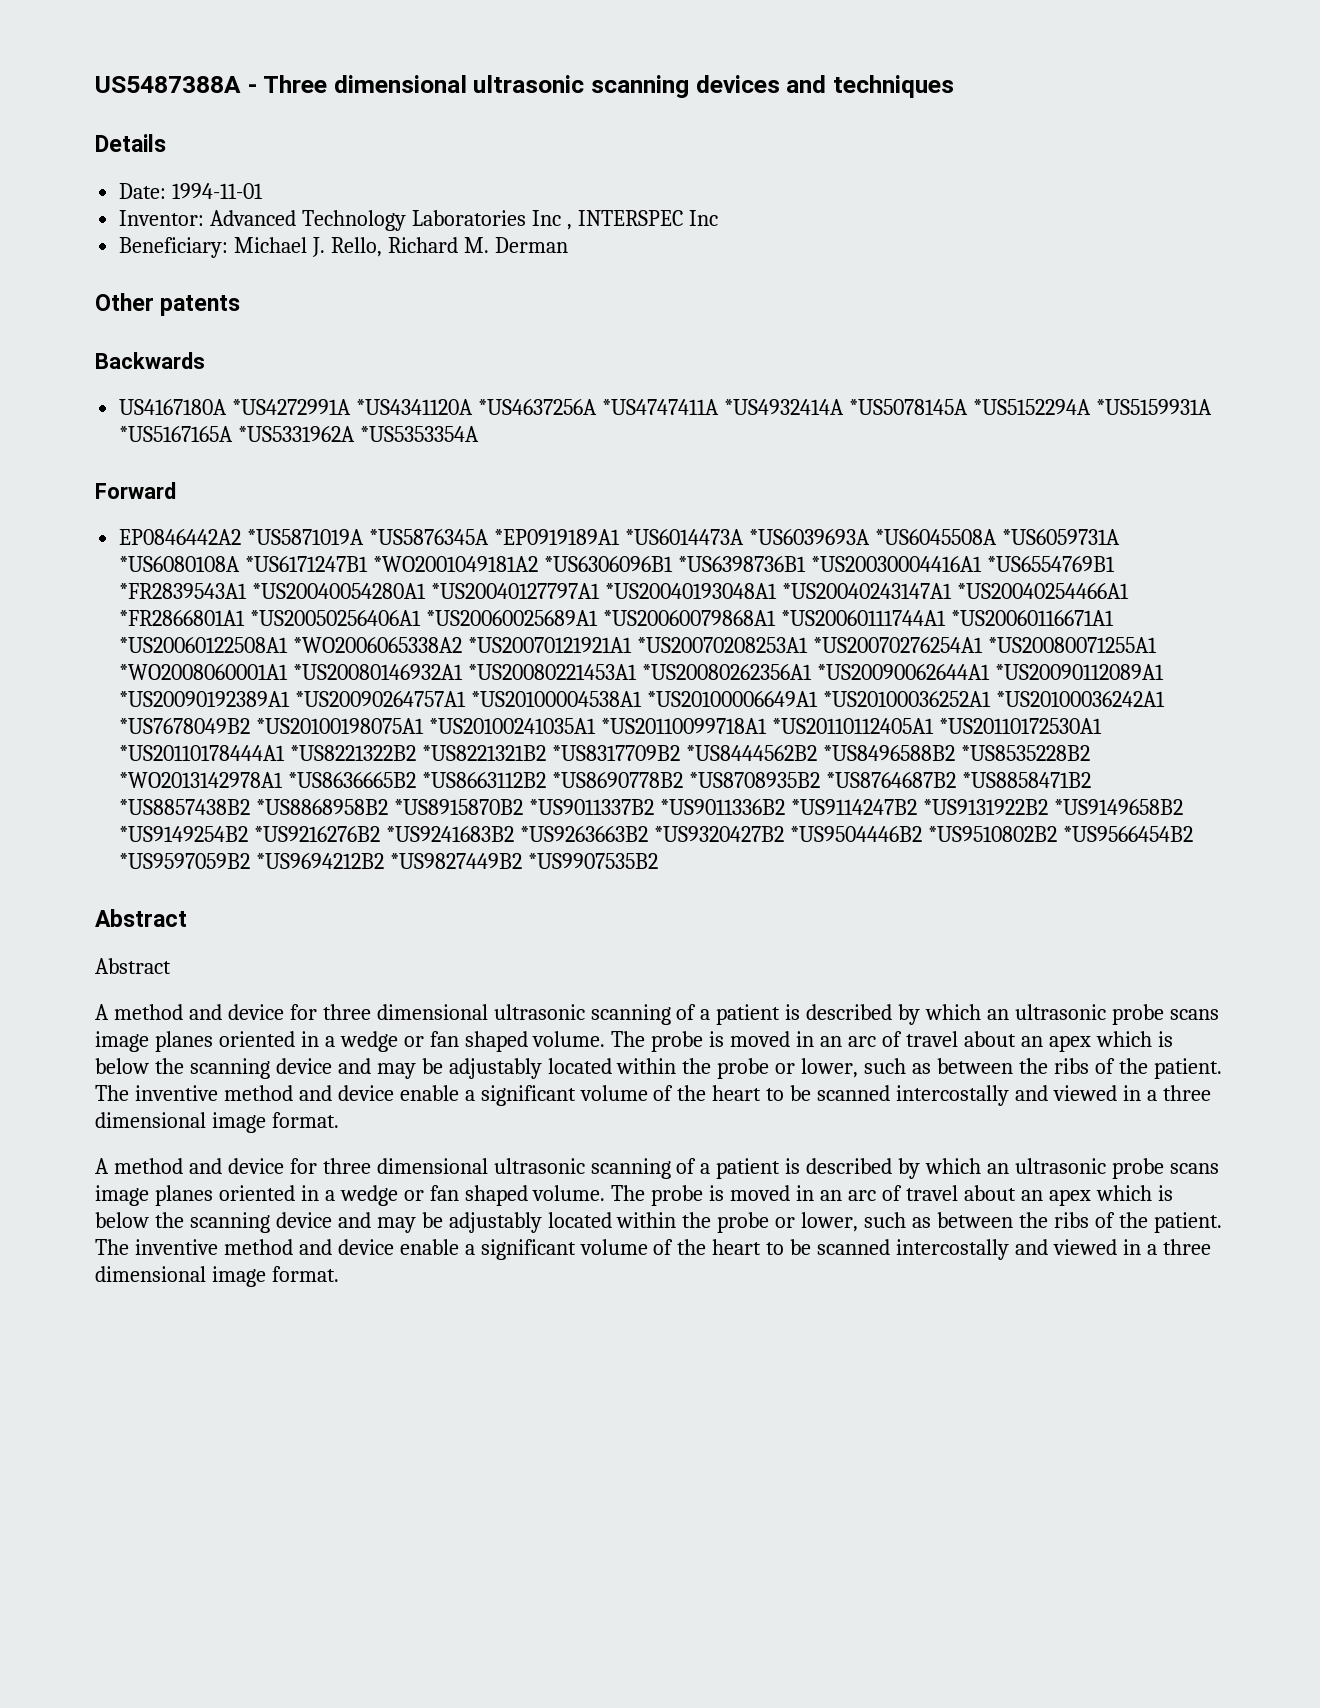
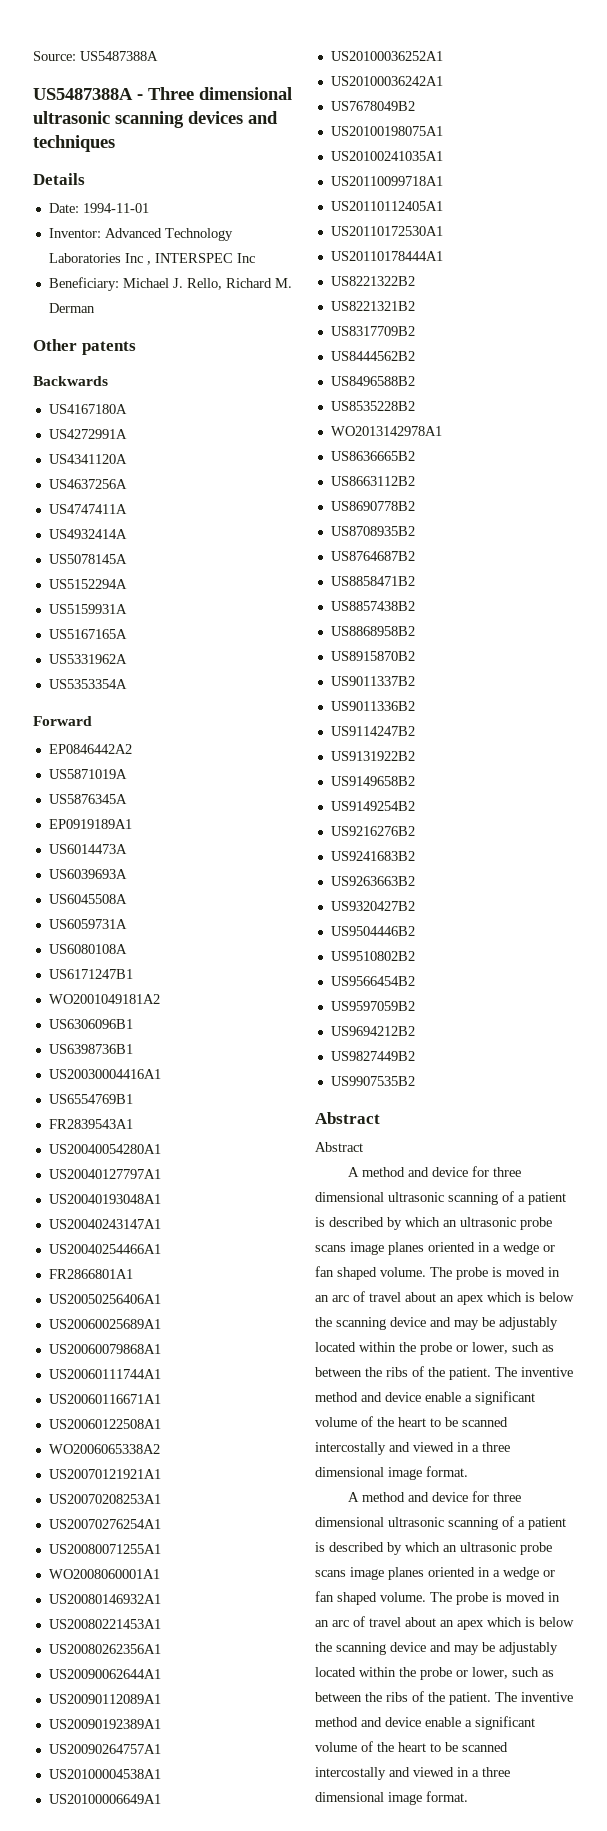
+ Source: US5487388A
- US4167180A *US4272991A *US4341120A *US4637256A *US4747411A *US4932414A *US5078145A *US5152294A *US5159931A *US5167165A *US5331962A *US5353354A
+ US4167180A
+ US4272991A
+ US4341120A
+ US4637256A
+ US4747411A
+ US4932414A
+ US5078145A
+ US5152294A
+ US5159931A
+ US5167165A
+ US5331962A
+ US5353354A
  Forward
- EP0846442A2 *US5871019A *US5876345A *EP0919189A1 *US6014473A *US6039693A *US6045508A *US6059731A *US6080108A *US6171247B1 *WO2001049181A2 *US6306096B1 *US6398736B1 *US20030004416A1 *US6554769B1 *FR2839543A1 *US20040054280A1 *US20040127797A1 *US20040193048A1 *US20040243147A1 *US20040254466A1 *FR2866801A1 *US20050256406A1 *US20060025689A1 *US20060079868A1 *US20060111744A1 *US20060116671A1 *US20060122508A1 *WO2006065338A2 *US20070121921A1 *US20070208253A1 *US20070276254A1 *US20080071255A1 *WO2008060001A1 *US20080146932A1 *US20080221453A1 *US20080262356A1 *US20090062644A1 *US20090112089A1 *US20090192389A1 *US20090264757A1 *US20100004538A1 *US20100006649A1 *US20100036252A1 *US20100036242A1 *US7678049B2 *US20100198075A1 *US20100241035A1 *US20110099718A1 *US20110112405A1 *US20110172530A1 *US20110178444A1 *US8221322B2 *US8221321B2 *US8317709B2 *US8444562B2 *US8496588B2 *US8535228B2 *WO2013142978A1 *US8636665B2 *US8663112B2 *US8690778B2 *US8708935B2 *US8764687B2 *US8858471B2 *US8857438B2 *US8868958B2 *US8915870B2 *US9011337B2 *US9011336B2 *US9114247B2 *US9131922B2 *US9149658B2 *US9149254B2 *US9216276B2 *US9241683B2 *US9263663B2 *US9320427B2 *US9504446B2 *US9510802B2 *US9566454B2 *US9597059B2 *US9694212B2 *US9827449B2 *US9907535B2
+ EP0846442A2
+ US5871019A
+ US5876345A
+ EP0919189A1
+ US6014473A
+ US6039693A
+ US6045508A
+ US6059731A
+ US6080108A
+ US6171247B1
+ WO2001049181A2
+ US6306096B1
+ US6398736B1
+ US20030004416A1
+ US6554769B1
+ FR2839543A1
+ US20040054280A1
+ US20040127797A1
+ US20040193048A1
+ US20040243147A1
+ US20040254466A1
+ FR2866801A1
+ US20050256406A1
+ US20060025689A1
+ US20060079868A1
+ US20060111744A1
+ US20060116671A1
+ US20060122508A1
+ WO2006065338A2
+ US20070121921A1
+ US20070208253A1
+ US20070276254A1
+ US20080071255A1
+ WO2008060001A1
+ US20080146932A1
+ US20080221453A1
+ US20080262356A1
+ US20090062644A1
+ US20090112089A1
+ US20090192389A1
+ US20090264757A1
+ US20100004538A1
+ US20100006649A1
+ US20100036252A1
+ US20100036242A1
+ US7678049B2
+ US20100198075A1
+ US20100241035A1
+ US20110099718A1
+ US20110112405A1
+ US20110172530A1
+ US20110178444A1
+ US8221322B2
+ US8221321B2
+ US8317709B2
+ US8444562B2
+ US8496588B2
+ US8535228B2
+ WO2013142978A1
+ US8636665B2
+ US8663112B2
+ US8690778B2
+ US8708935B2
+ US8764687B2
+ US8858471B2
+ US8857438B2
+ US8868958B2
+ US8915870B2
+ US9011337B2
+ US9011336B2
+ US9114247B2
+ US9131922B2
+ US9149658B2
+ US9149254B2
+ US9216276B2
+ US9241683B2
+ US9263663B2
+ US9320427B2
+ US9504446B2
+ US9510802B2
+ US9566454B2
+ US9597059B2
+ US9694212B2
+ US9827449B2
+ US9907535B2

